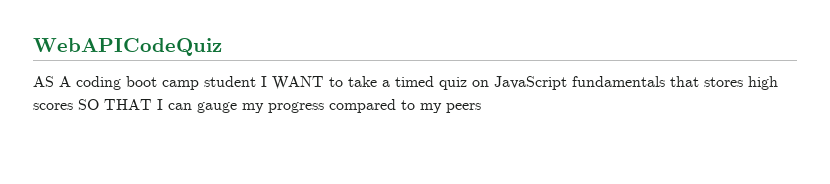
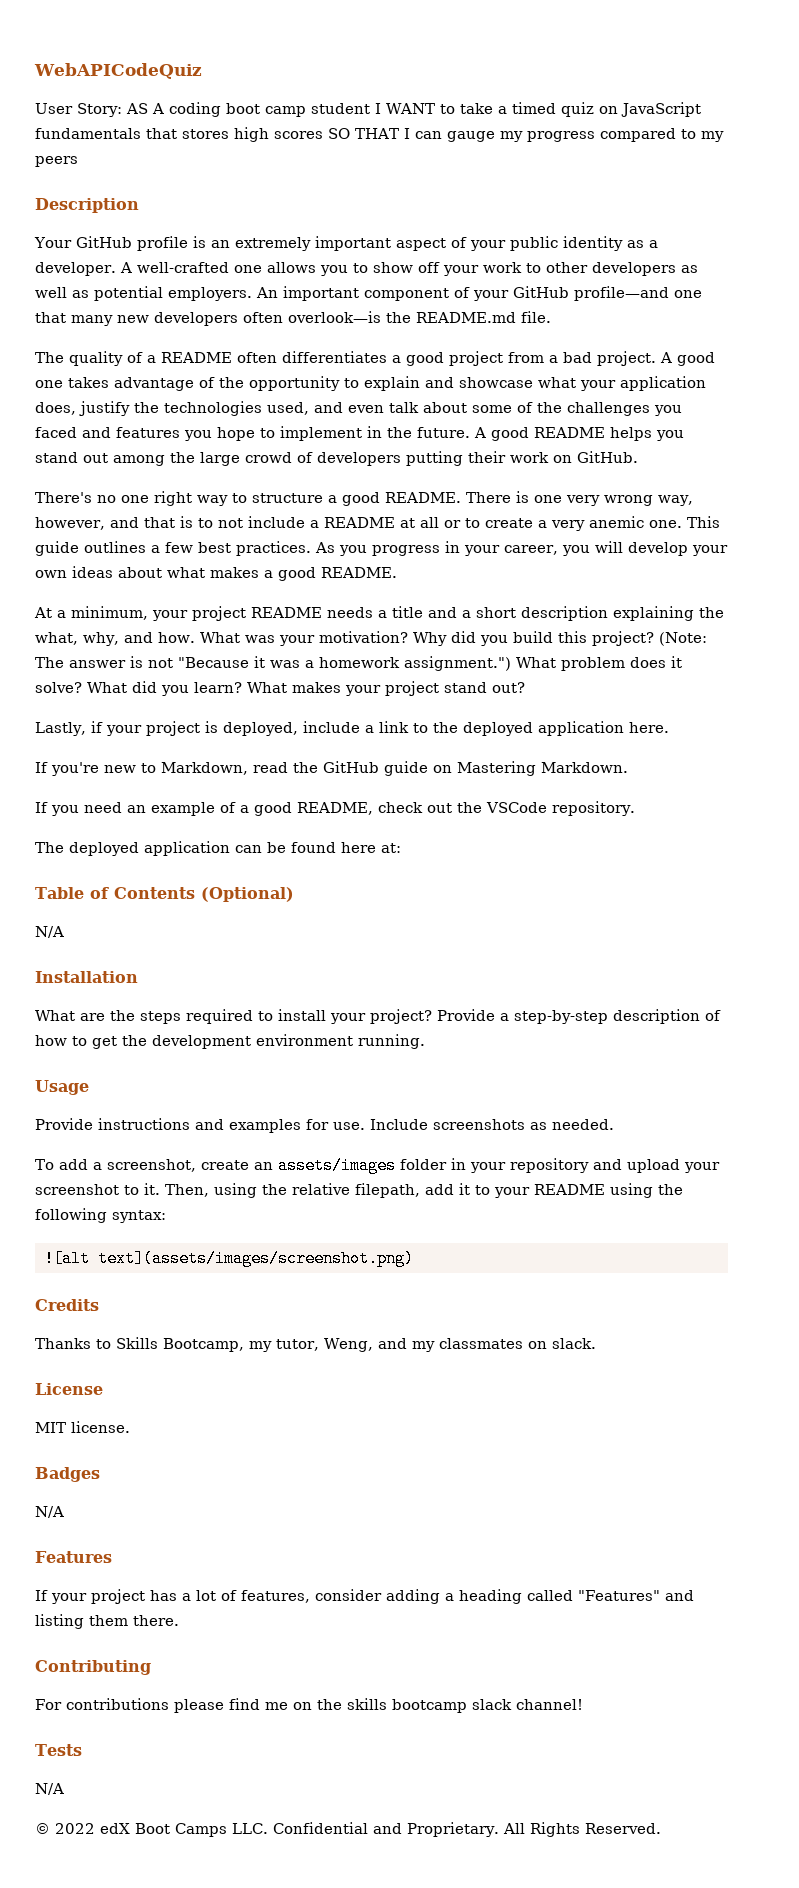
- AS A coding boot camp student I WANT to take a timed quiz on JavaScript fundamentals that stores high scores SO THAT I can gauge my progress compared to my peers
+ User Story: AS A coding boot camp student I WANT to take a timed quiz on JavaScript fundamentals that stores high scores SO THAT I can gauge my progress compared to my peers
+ Description
+ Your GitHub profile is an extremely important aspect of your public identity as a developer. A well-crafted one allows you to show off your work to other developers as well as potential employers. An important component of your GitHub profile—and one that many new developers often overlook—is the README.md file.
+ The quality of a README often differentiates a good project from a bad project. A good one takes advantage of the opportunity to explain and showcase what your application does, justify the technologies used, and even talk about some of the challenges you faced and features you hope to implement in the future. A good README helps you stand out among the large crowd of developers putting their work on GitHub.
+ There's no one right way to structure a good README. There is one very wrong way, however, and that is to not include a README at all or to create a very anemic one. This guide outlines a few best practices. As you progress in your career, you will develop your own ideas about what makes a good README.
+ At a minimum, your project README needs a title and a short description explaining the what, why, and how. What was your motivation? Why did you build this project? (Note: The answer is not "Because it was a homework assignment.") What problem does it solve? What did you learn? What makes your project stand out?
+ Lastly, if your project is deployed, include a link to the deployed application here.
+ If you're new to Markdown, read the GitHub guide on Mastering Markdown.
+ If you need an example of a good README, check out the VSCode repository.
+ The deployed application can be found here at:
+ Table of Contents (Optional)
+ N/A
+ Installation
+ What are the steps required to install your project? Provide a step-by-step description of how to get the development environment running.
+ Usage
+ Provide instructions and examples for use. Include screenshots as needed.
+ To add a screenshot, create an assets/images folder in your repository and upload your screenshot to it. Then, using the relative filepath, add it to your README using the following syntax:
+ ![alt text](assets/images/screenshot.png)
+ Credits
+ Thanks to Skills Bootcamp, my tutor, Weng, and my classmates on slack.
+ License
+ MIT license.
+ Badges
+ N/A
+ Features
+ If your project has a lot of features, consider adding a heading called "Features" and listing them there.
+ Contributing
+ For contributions please find me on the skills bootcamp slack channel!
+ Tests
+ N/A
+ © 2022 edX Boot Camps LLC. Confidential and Proprietary. All Rights Reserved.

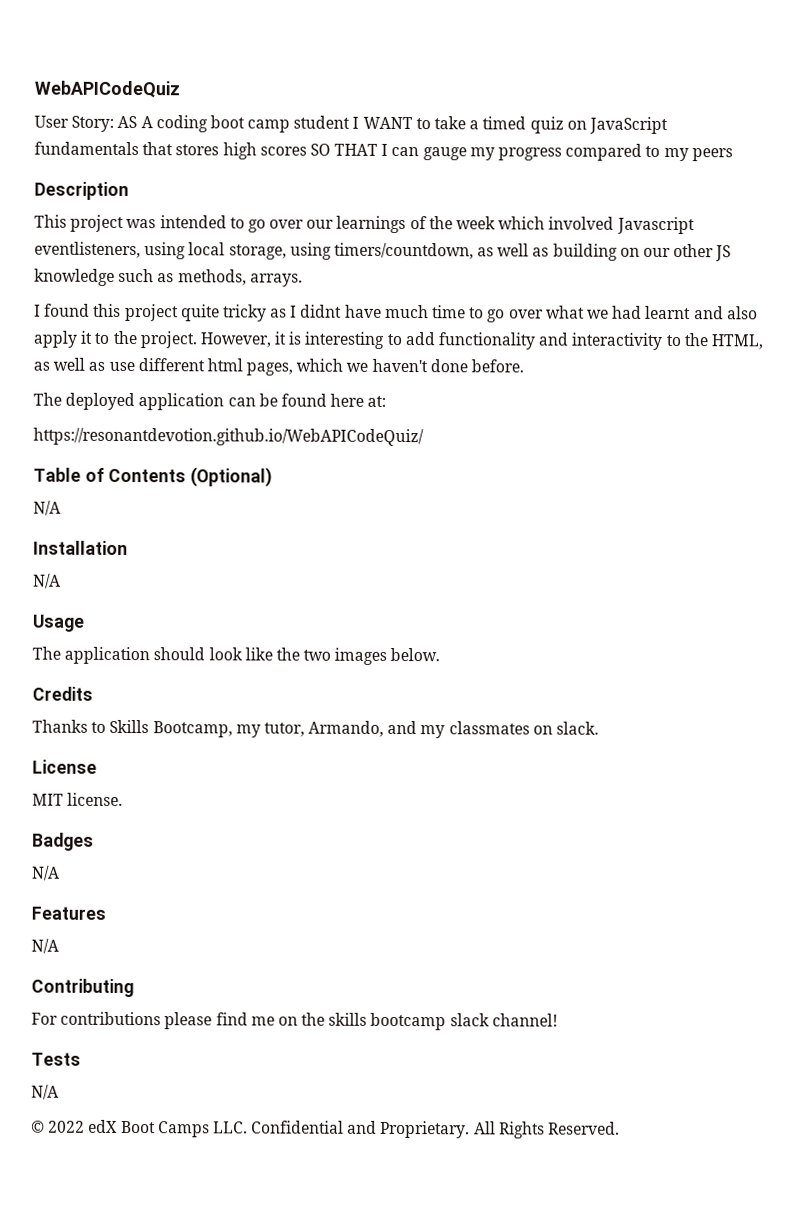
- Your GitHub profile is an extremely important aspect of your public identity as a developer. A well-crafted one allows you to show off your work to other developers as well as potential employers. An important component of your GitHub profile—and one that many new developers often overlook—is the README.md file.
- The quality of a README often differentiates a good project from a bad project. A good one takes advantage of the opportunity to explain and showcase what your application does, justify the technologies used, and even talk about some of the challenges you faced and features you hope to implement in the future. A good README helps you stand out among the large crowd of developers putting their work on GitHub.
- There's no one right way to structure a good README. There is one very wrong way, however, and that is to not include a README at all or to create a very anemic one. This guide outlines a few best practices. As you progress in your career, you will develop your own ideas about what makes a good README.
- At a minimum, your project README needs a title and a short description explaining the what, why, and how. What was your motivation? Why did you build this project? (Note: The answer is not "Because it was a homework assignment.") What problem does it solve? What did you learn? What makes your project stand out?
- Lastly, if your project is deployed, include a link to the deployed application here.
- If you're new to Markdown, read the GitHub guide on Mastering Markdown.
- If you need an example of a good README, check out the VSCode repository.
+ This project was intended to go over our learnings of the week which involved Javascript eventlisteners, using local storage, using timers/countdown, as well as building on our other JS knowledge such as methods, arrays.
+ I found this project quite tricky as I didnt have much time to go over what we had learnt and also apply it to the project. However, it is interesting to add functionality and interactivity to the HTML, as well as use different html pages, which we haven't done before.
+ https://resonantdevotion.github.io/WebAPICodeQuiz/
  Installation
- What are the steps required to install your project? Provide a step-by-step description of how to get the development environment running.
+ N/A
  Usage
- Provide instructions and examples for use. Include screenshots as needed.
- To add a screenshot, create an assets/images folder in your repository and upload your screenshot to it. Then, using the relative filepath, add it to your README using the following syntax:
- ![alt text](assets/images/screenshot.png)
+ The application should look like the two images below.
- Thanks to Skills Bootcamp, my tutor, Weng, and my classmates on slack.
+ Thanks to Skills Bootcamp, my tutor, Armando, and my classmates on slack.
  Features
- If your project has a lot of features, consider adding a heading called "Features" and listing them there.
+ N/A

